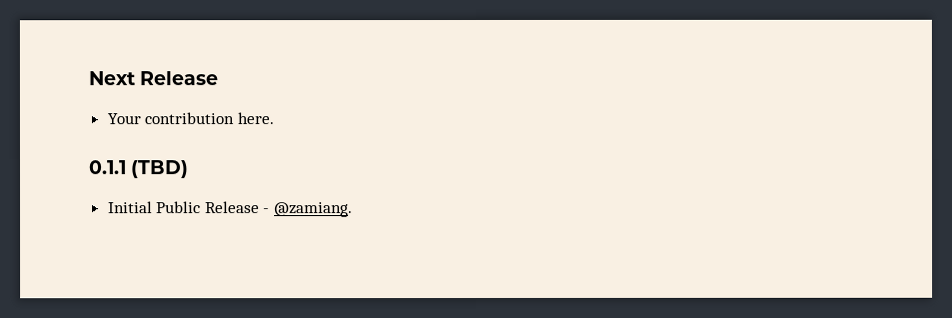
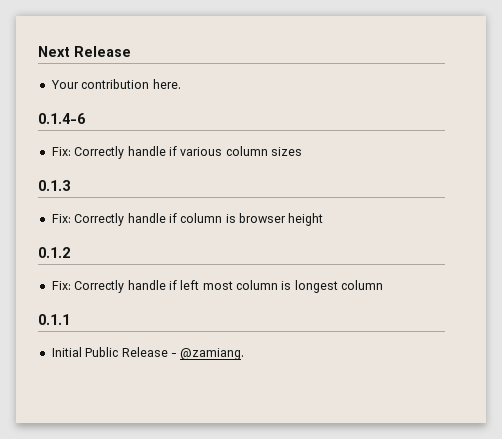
+ 0.1.4-6
+ Fix: Correctly handle if various column sizes
+ 0.1.3
+ Fix: Correctly handle if column is browser height
+ 0.1.2
+ Fix: Correctly handle if left most column is longest column
- 0.1.1 (TBD)
+ 0.1.1

